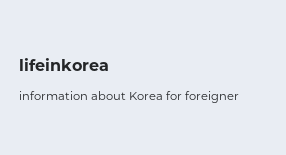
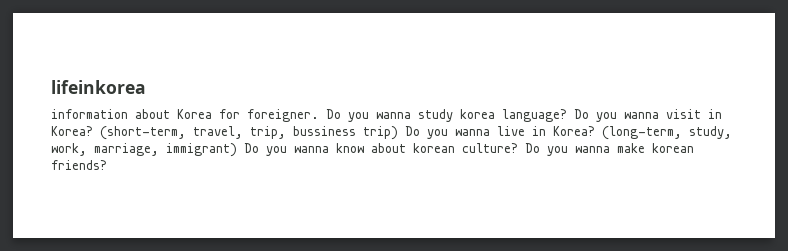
- information about Korea for foreigner
+ information about Korea for foreigner. Do you wanna study korea language? Do you wanna visit in Korea? (short-term, travel, trip, bussiness trip) Do you wanna live in Korea? (long-term, study, work, marriage, immigrant) Do you wanna know about korean culture? Do you wanna make korean friends?

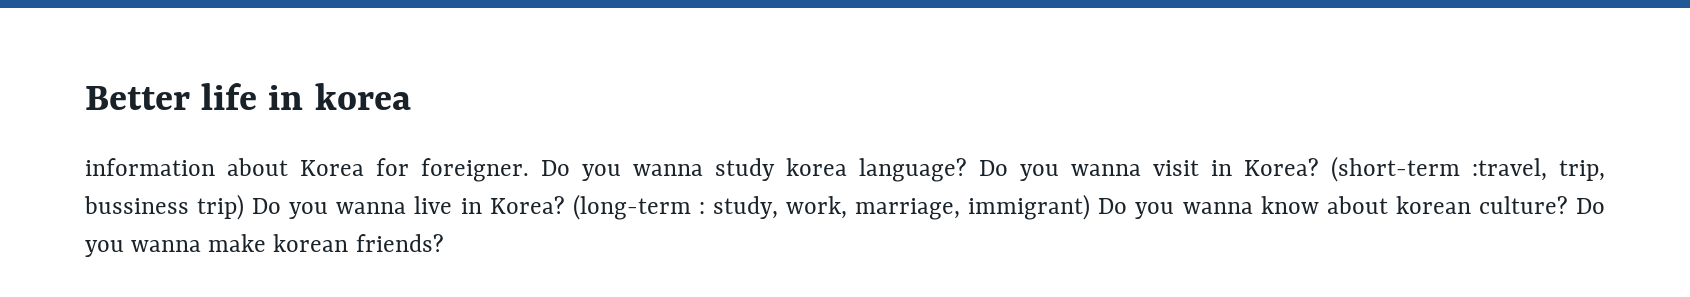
- lifeinkorea
+ Better life in korea
- (short-term, travel, trip, bussiness trip) Do you wanna live in Korea?
+ (short-term :travel, trip, bussiness trip) Do you wanna live in Korea?
- (long-term, study, work, marriage, immigrant) Do you wanna know about korean culture?
+ (long-term : study, work, marriage, immigrant) Do you wanna know about korean culture?

